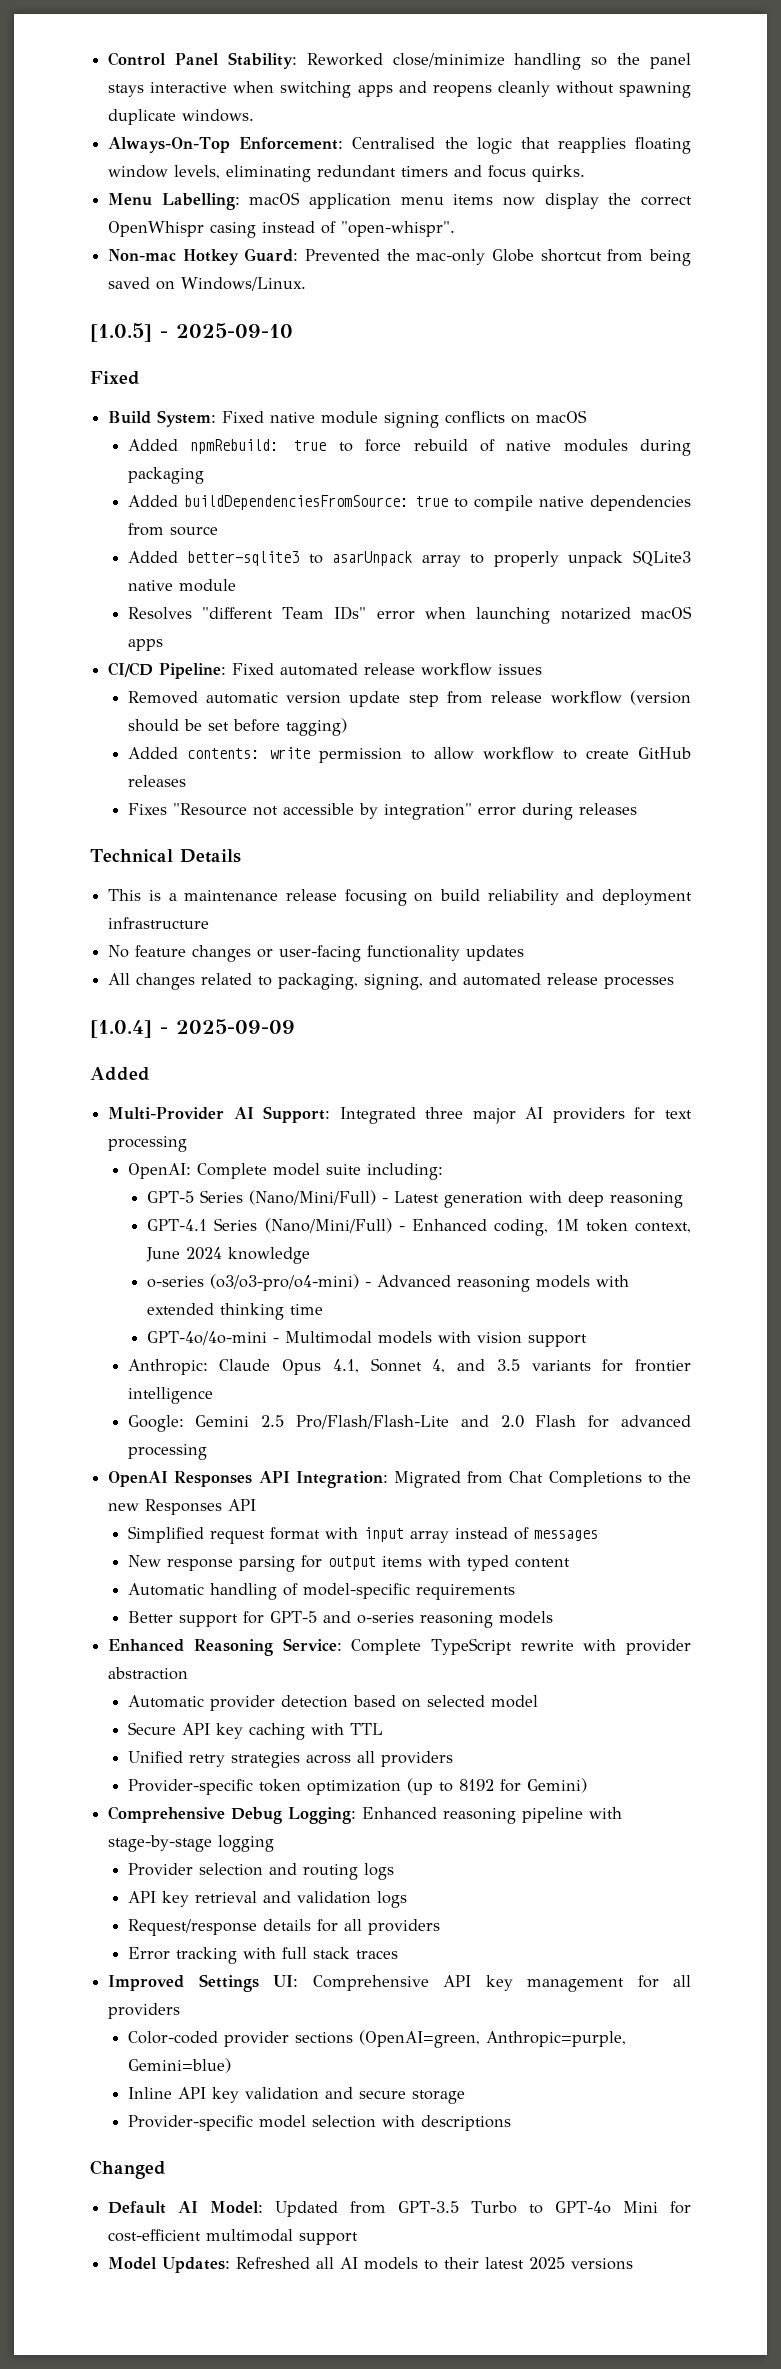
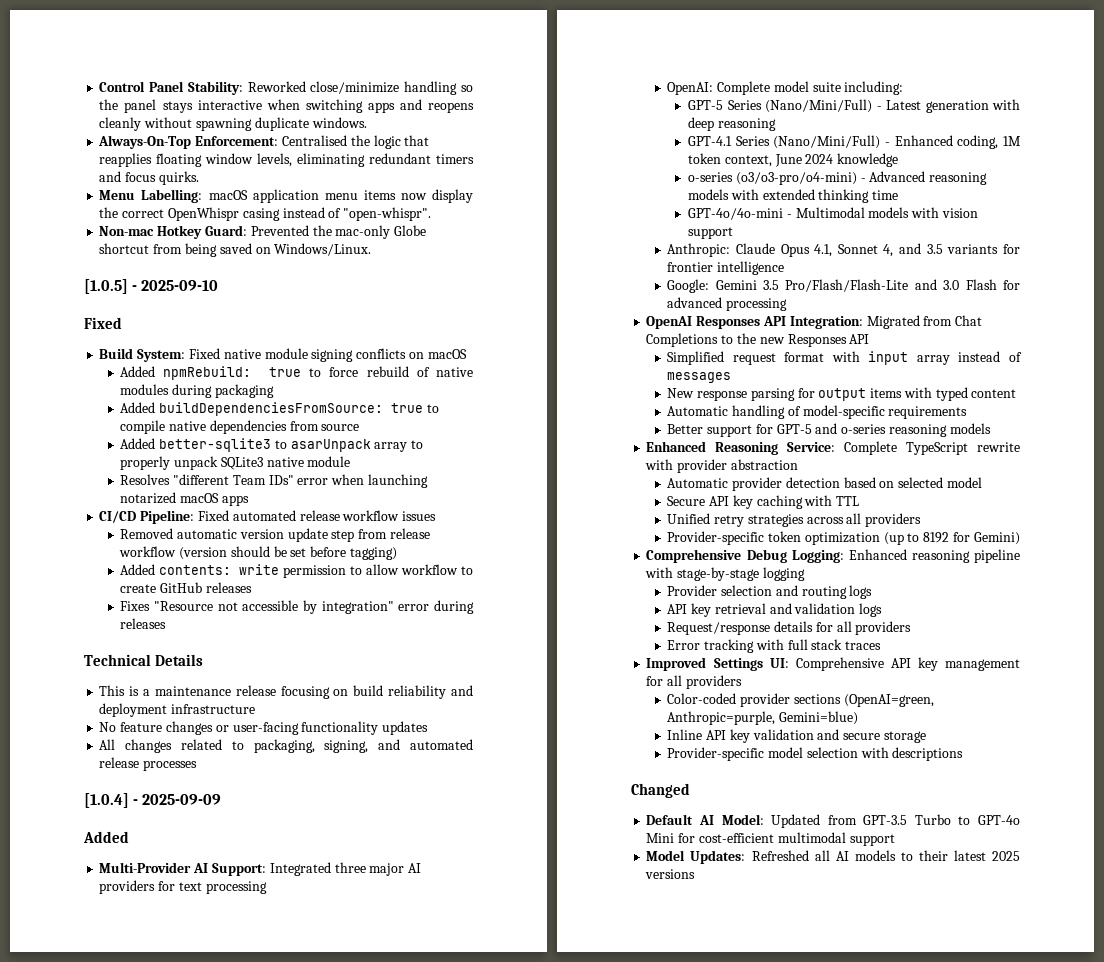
- Google: Gemini 2.5 Pro/Flash/Flash-Lite and 2.0 Flash for advanced processing
+ Google: Gemini 3.5 Pro/Flash/Flash-Lite and 3.0 Flash for advanced processing

